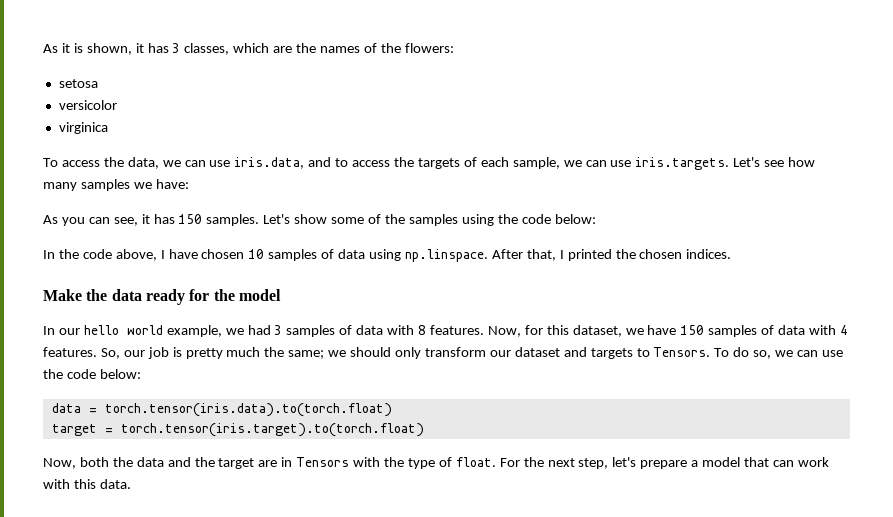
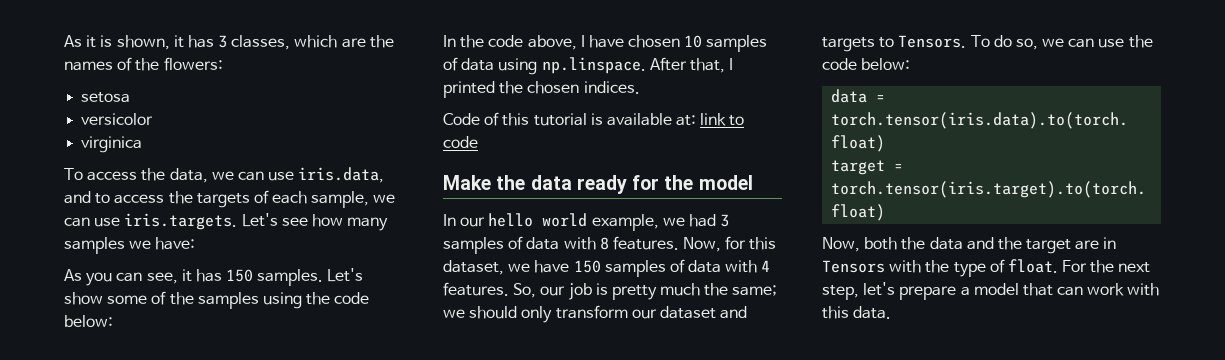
+ Code of this tutorial is available at: link to code

